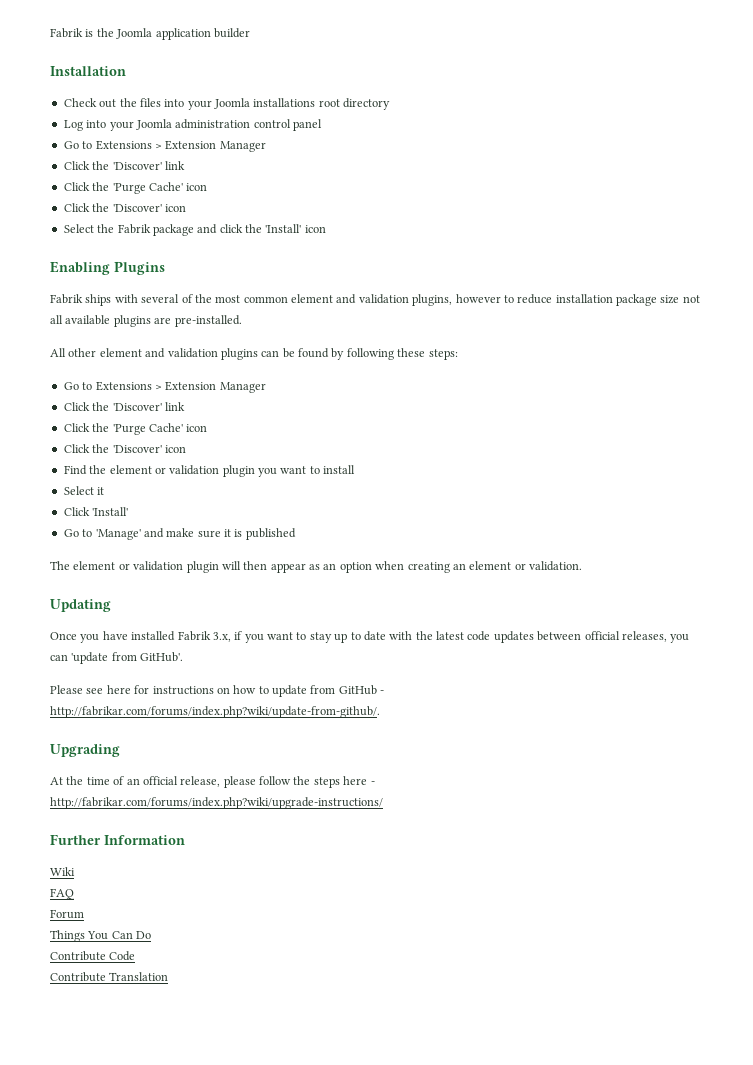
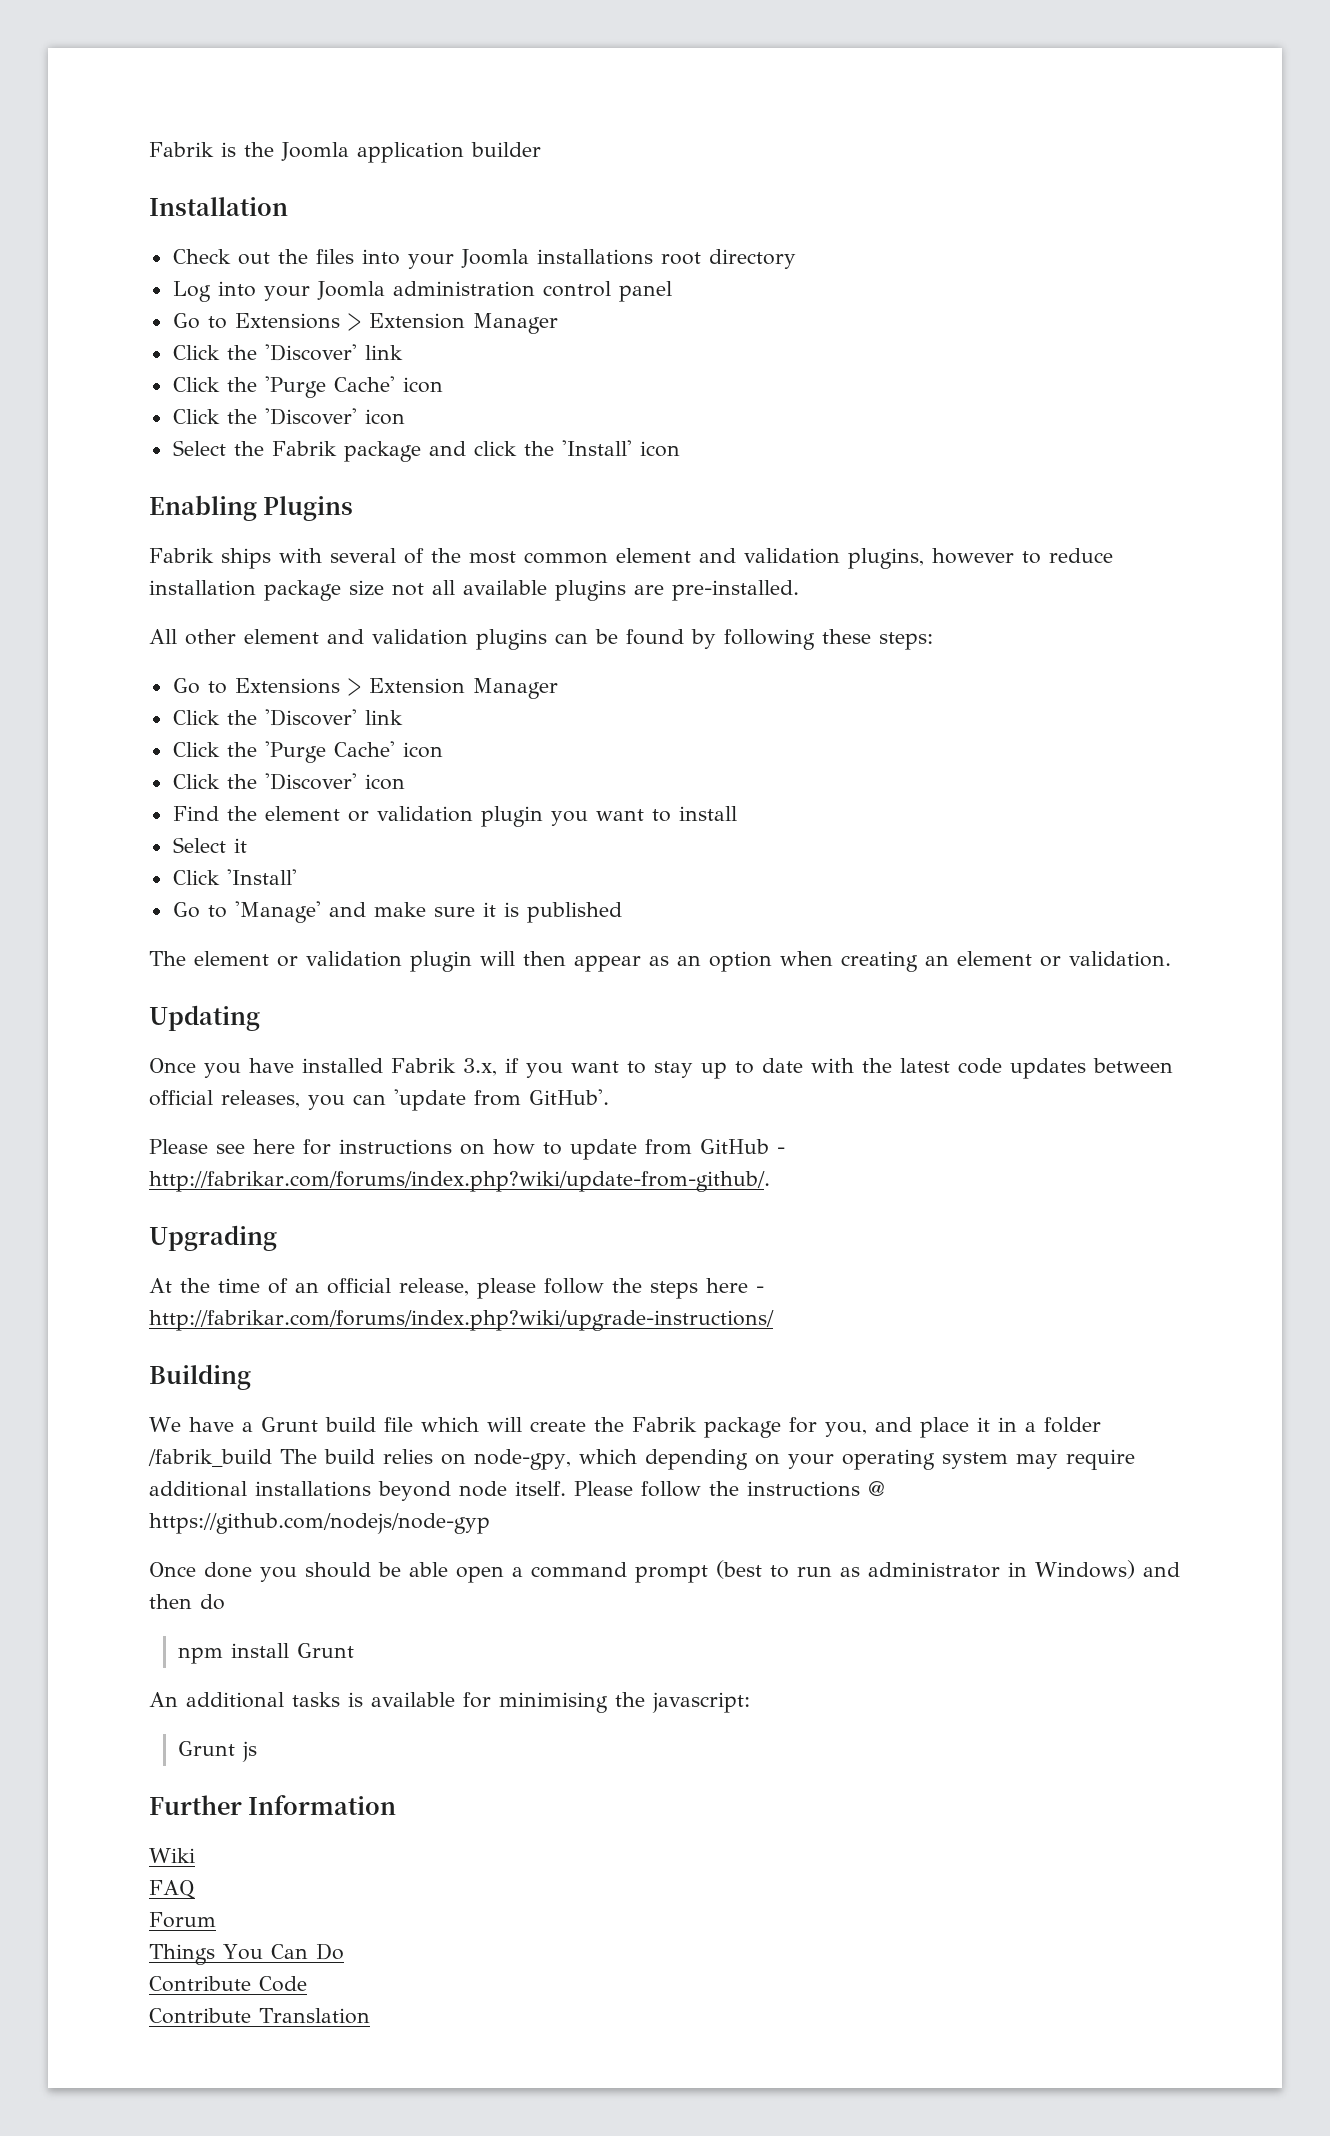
+ Building
+ We have a Grunt build file which will create the Fabrik package for you, and place it in a folder /fabrik_build The build relies on node-gpy, which depending on your operating system may require additional installations beyond node itself. Please follow the instructions @ https://github.com/nodejs/node-gyp
+ Once done you should be able open a command prompt (best to run as administrator in Windows) and then do
+ npm install Grunt
+ An additional tasks is available for minimising the javascript:
+ Grunt js

